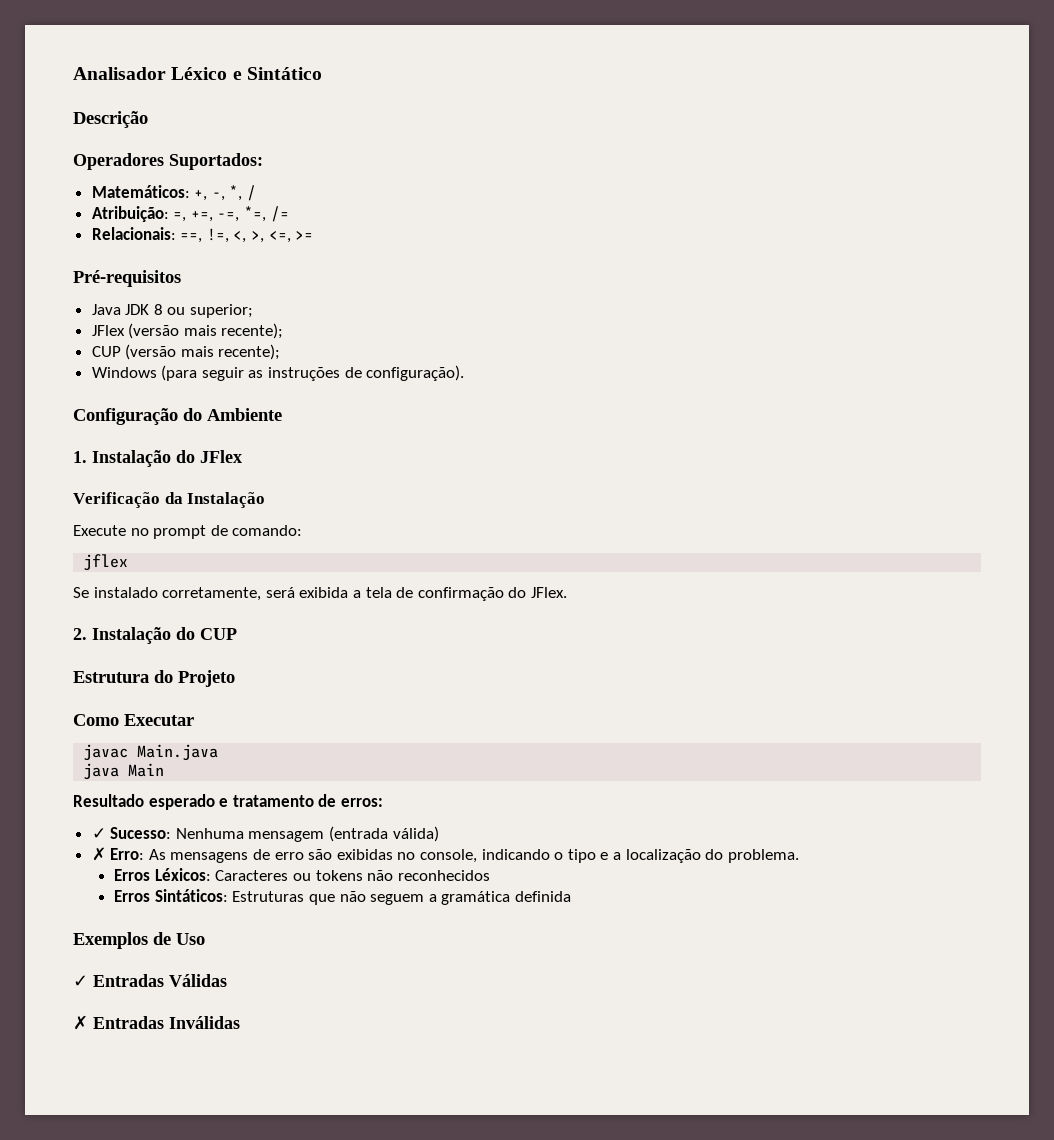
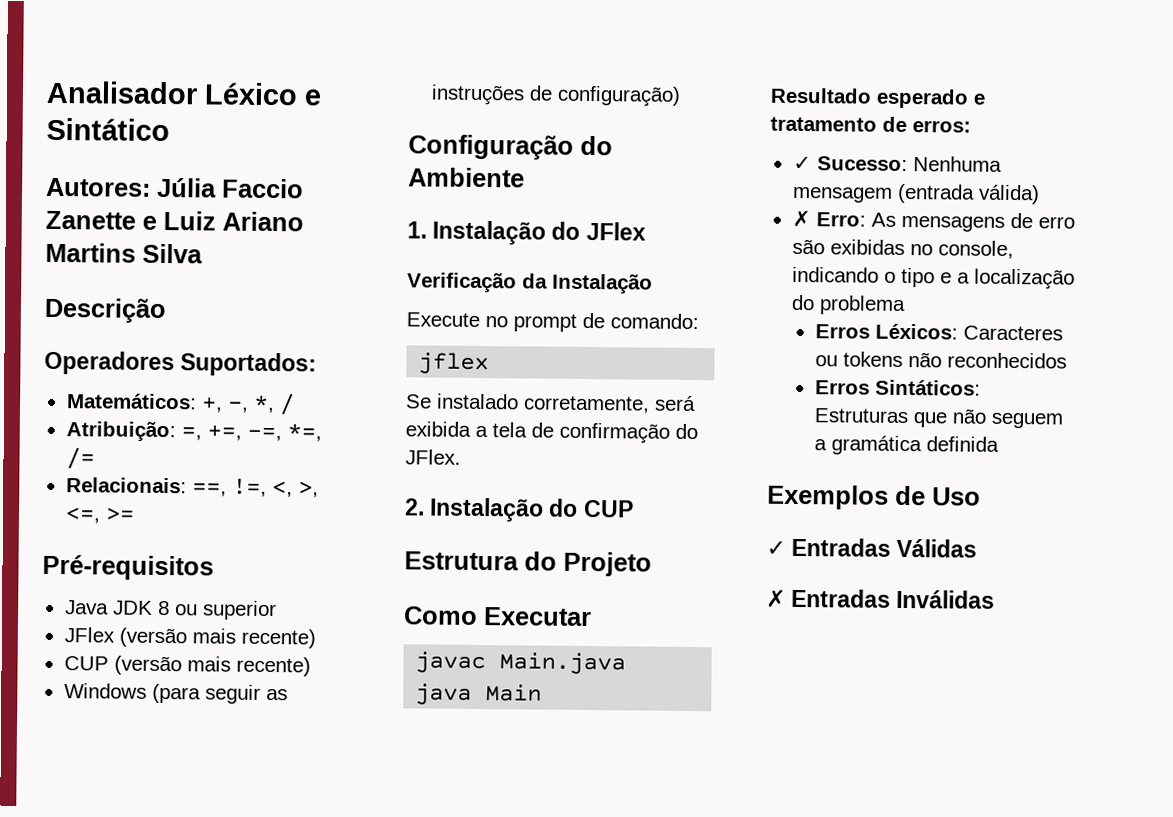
+ Autores: Júlia Faccio Zanette e Luiz Ariano Martins Silva
- Java JDK 8 ou superior;
+ Java JDK 8 ou superior
- JFlex (versão mais recente);
+ JFlex (versão mais recente)
- CUP (versão mais recente);
+ CUP (versão mais recente)
- Windows (para seguir as instruções de configuração).
+ Windows (para seguir as instruções de configuração)
- ✗ Erro: As mensagens de erro são exibidas no console, indicando o tipo e a localização do problema.
+ ✗ Erro: As mensagens de erro são exibidas no console, indicando o tipo e a localização do problema

